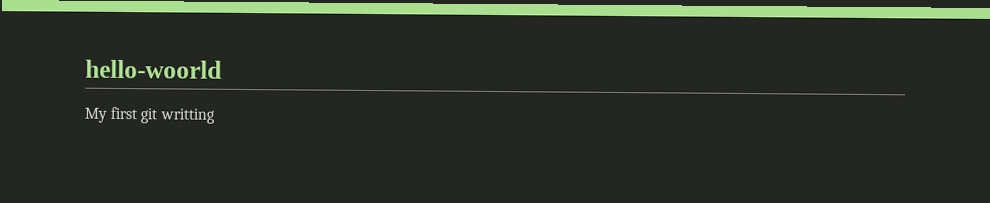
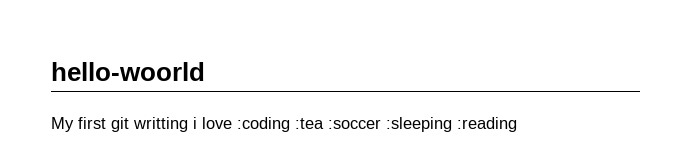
- My first git writting
+ My first git writting i love :coding :tea :soccer :sleeping :reading

